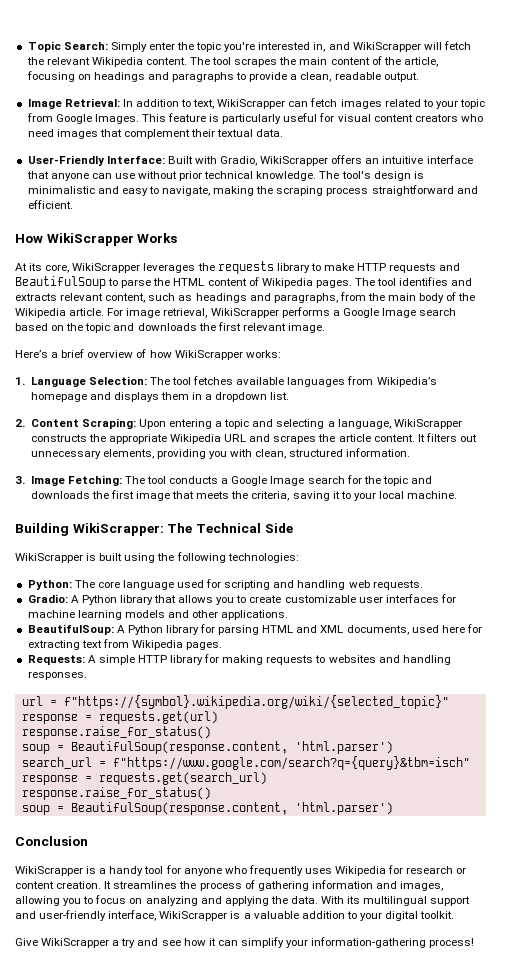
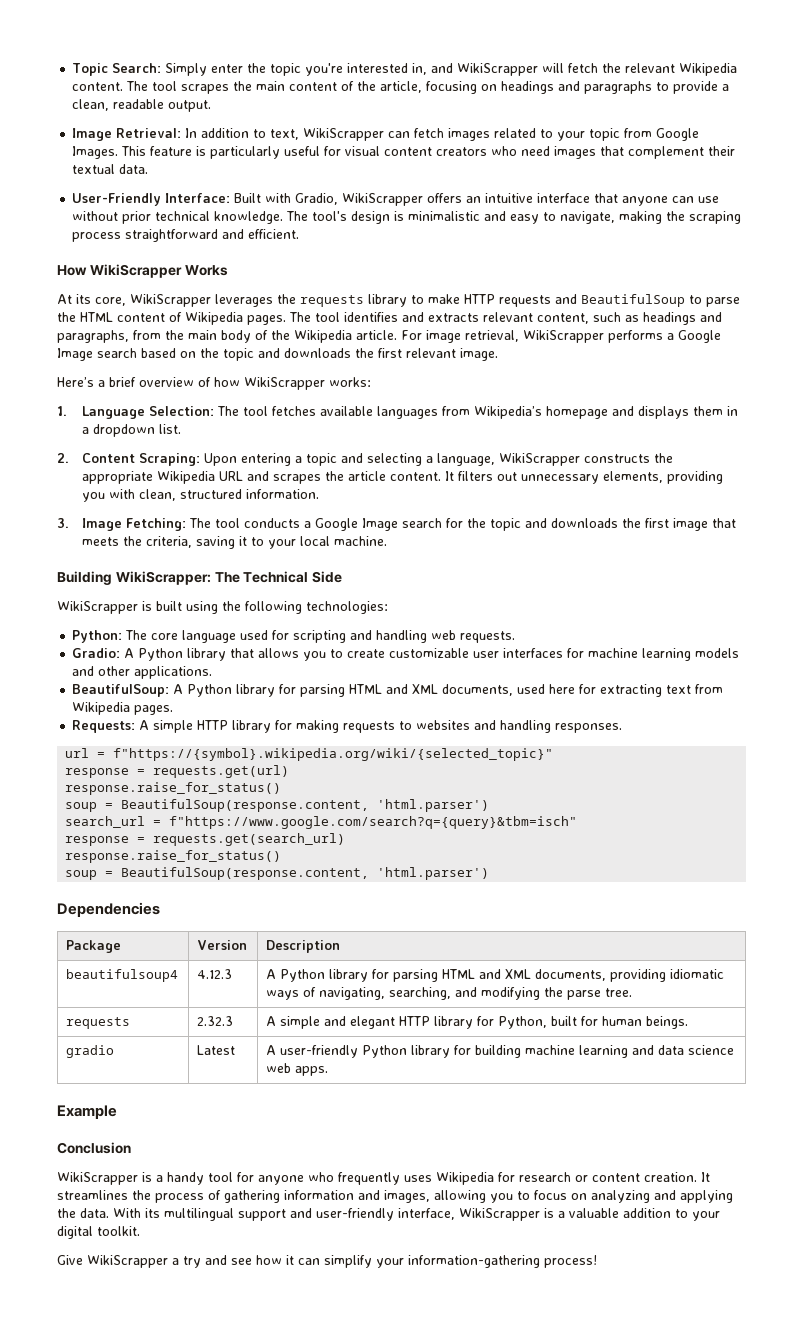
+ Dependencies
+ Package | Version | Description
+ beautifulsoup4 | 4.12.3 | A Python library for parsing HTML and XML documents, providing idiomatic ways of navigating, searching, and modifying the parse tree.
+ requests | 2.32.3 | A simple and elegant HTTP library for Python, built for human beings.
+ gradio | Latest | A user-friendly Python library for building machine learning and data science web apps.
+ Example

